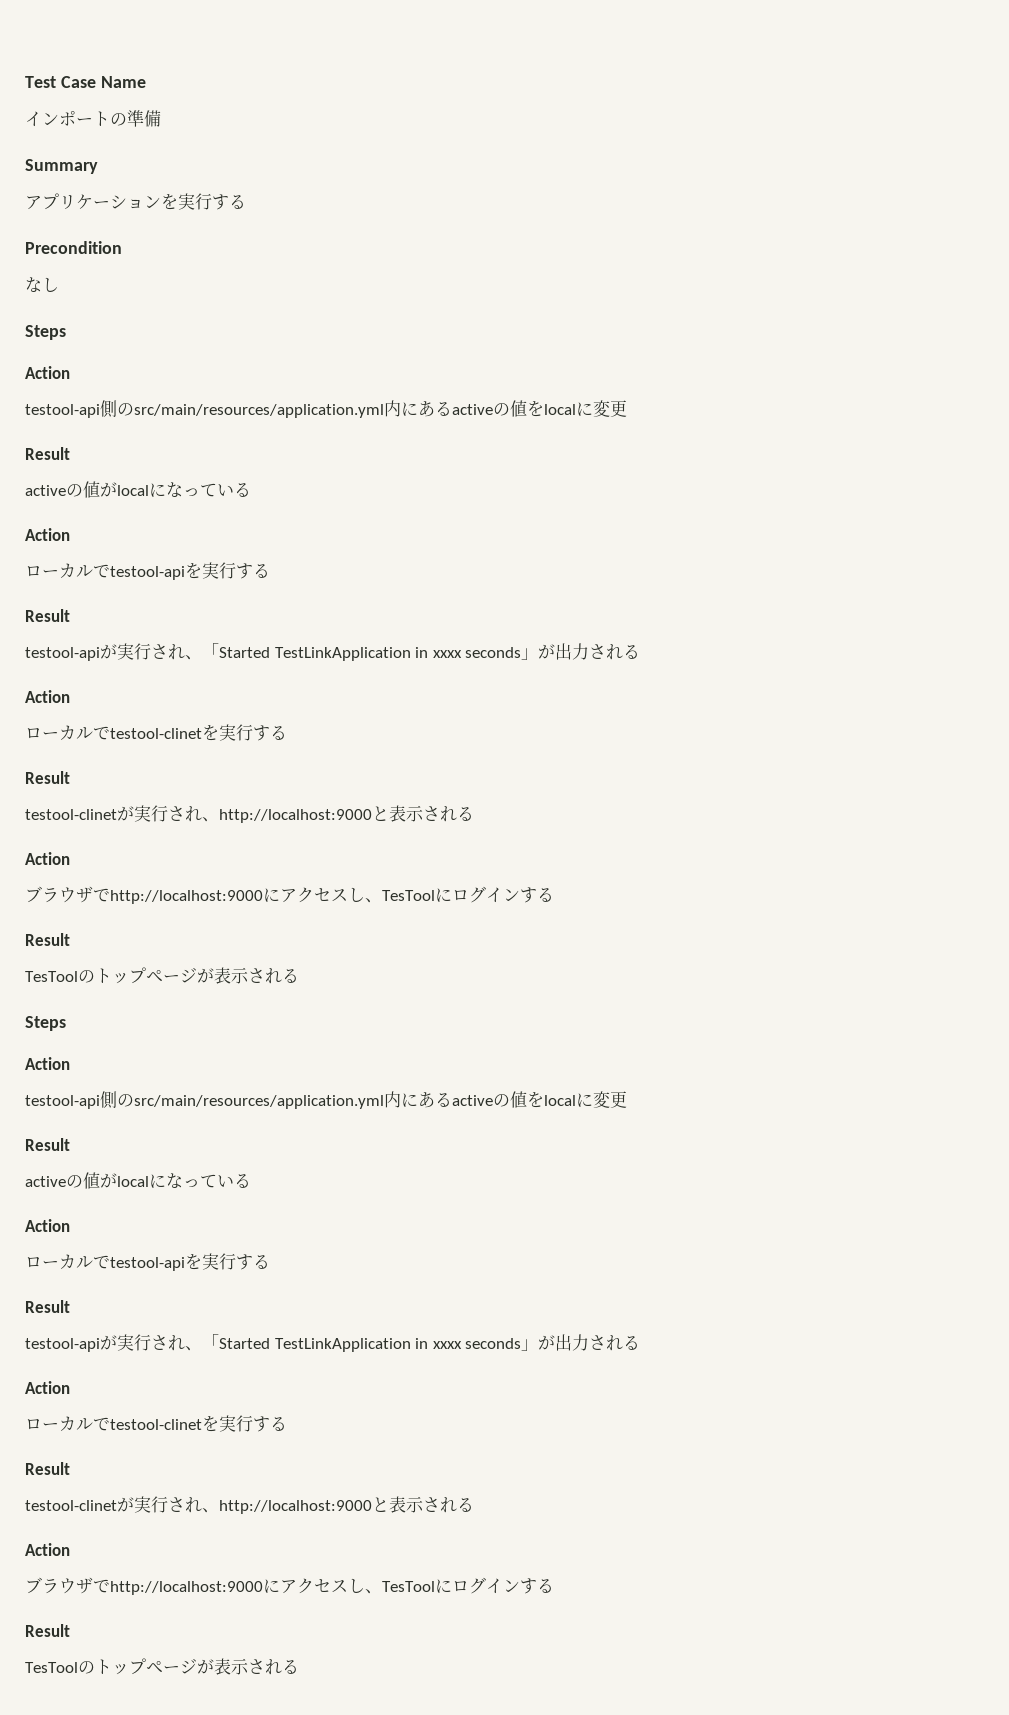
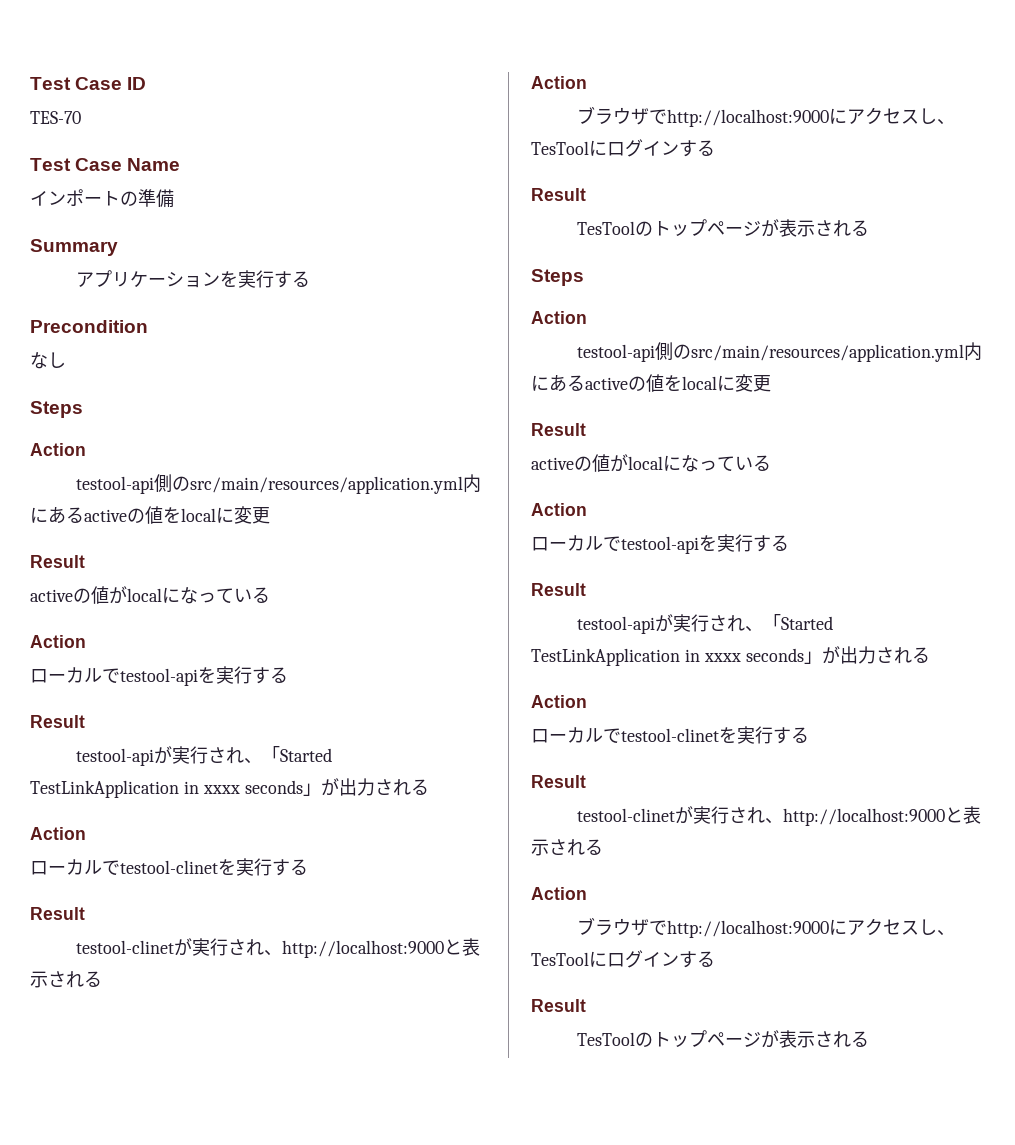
+ Test Case ID
+ TES-70

